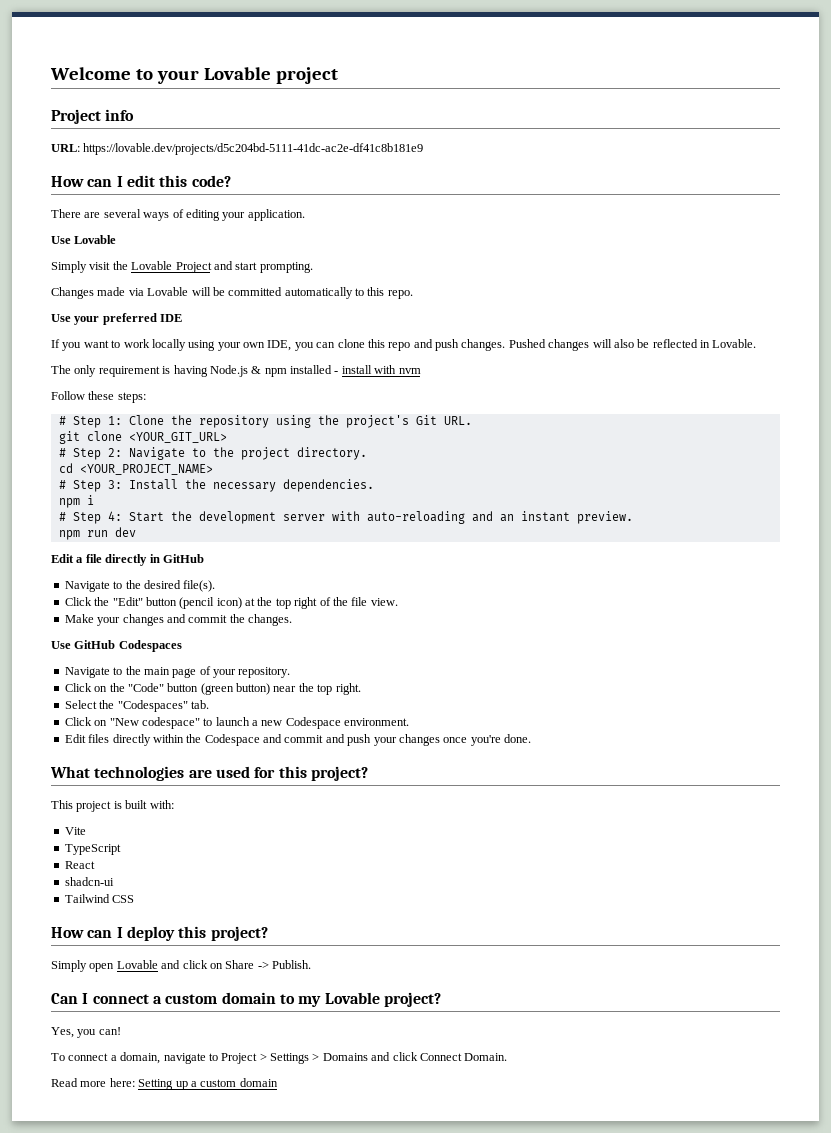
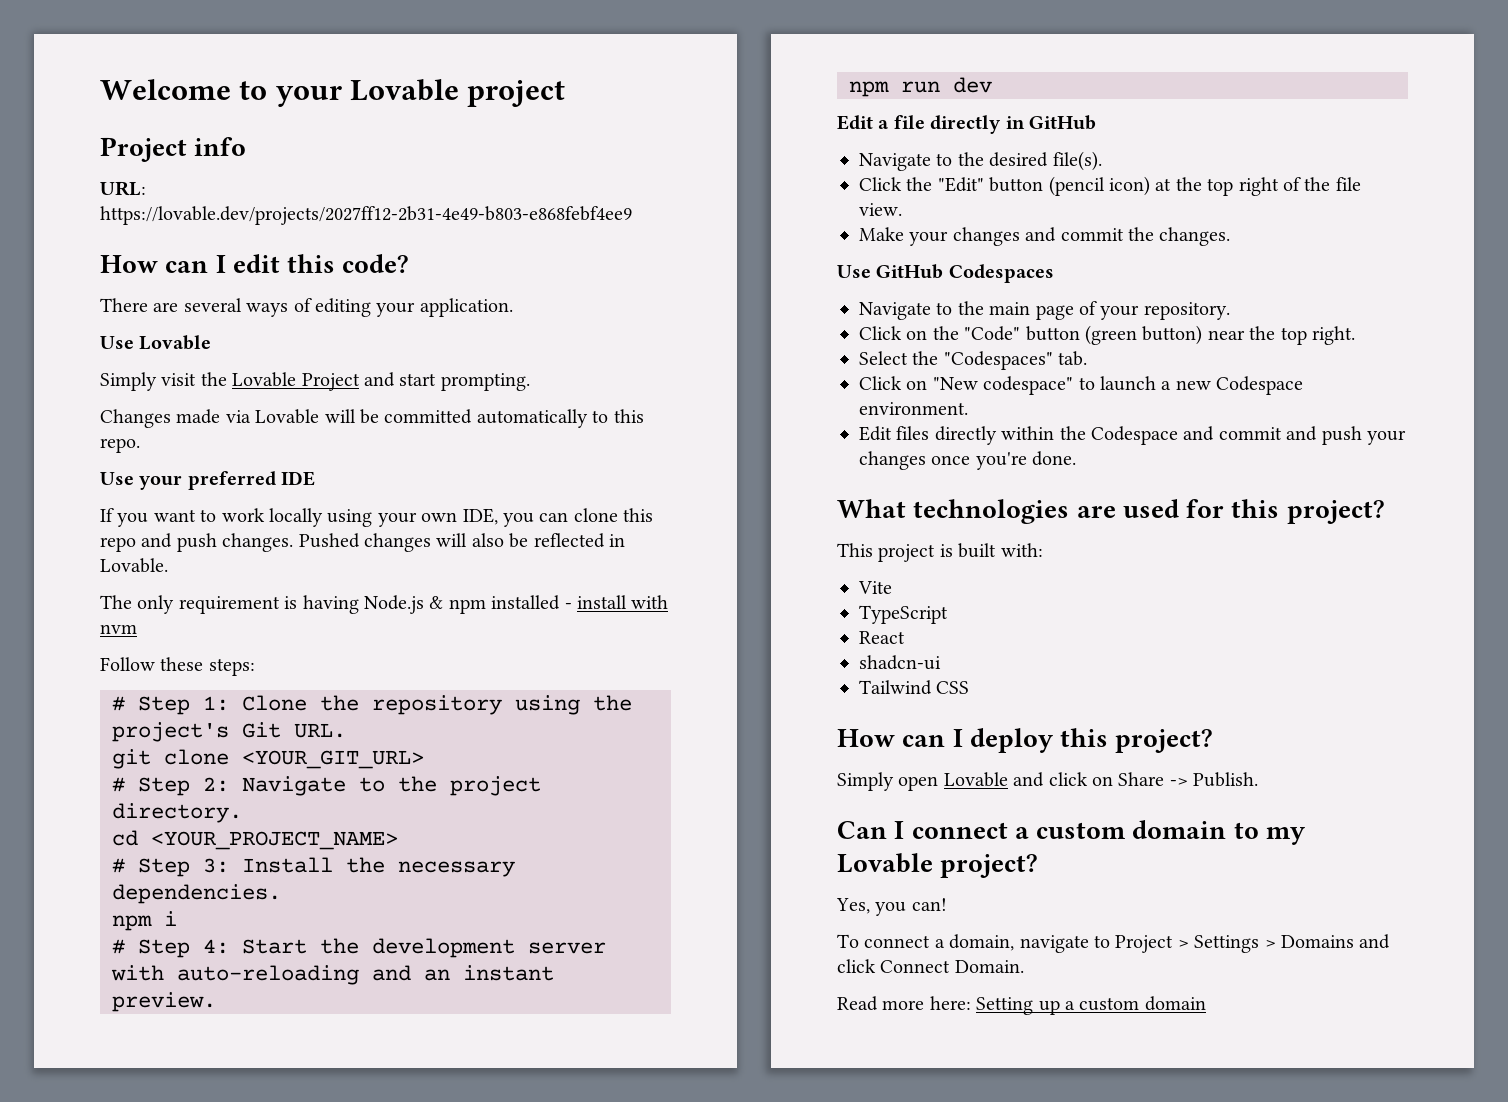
- URL: https://lovable.dev/projects/d5c204bd-5111-41dc-ac2e-df41c8b181e9
+ URL: https://lovable.dev/projects/2027ff12-2b31-4e49-b803-e868febf4ee9

